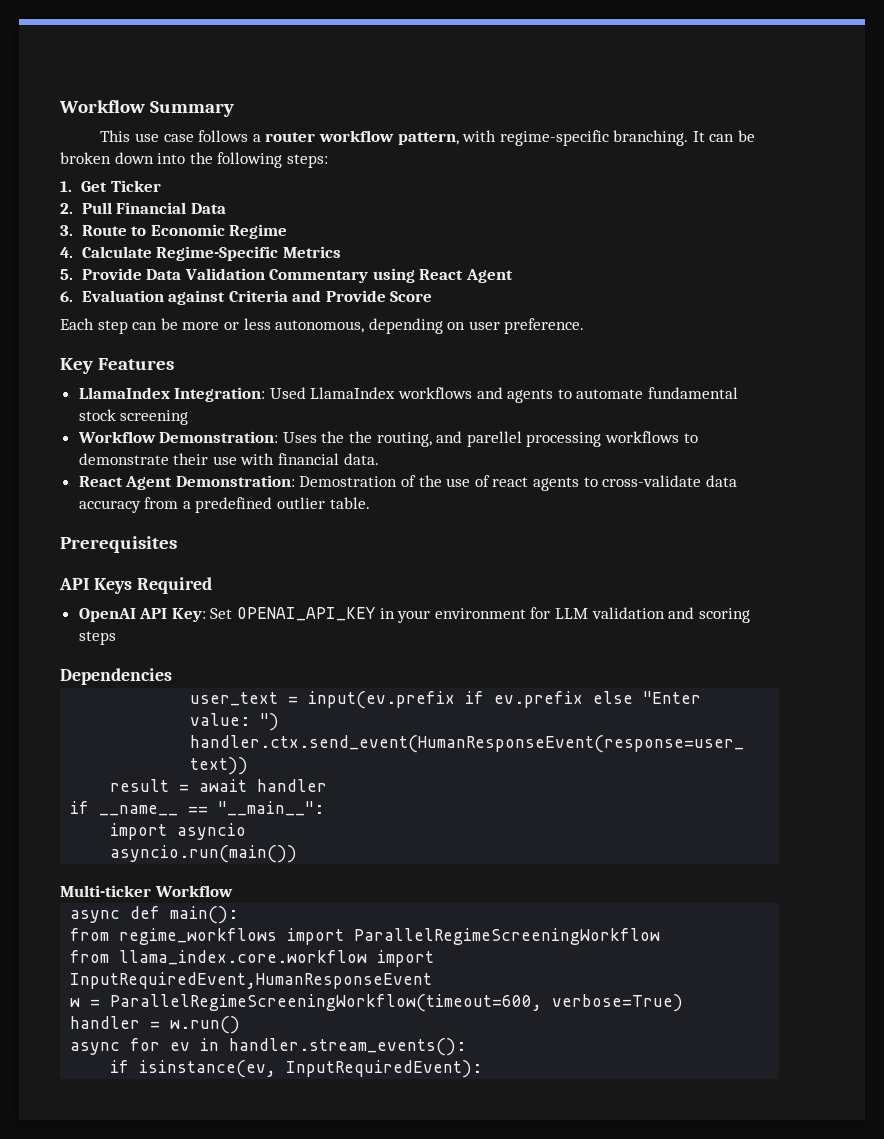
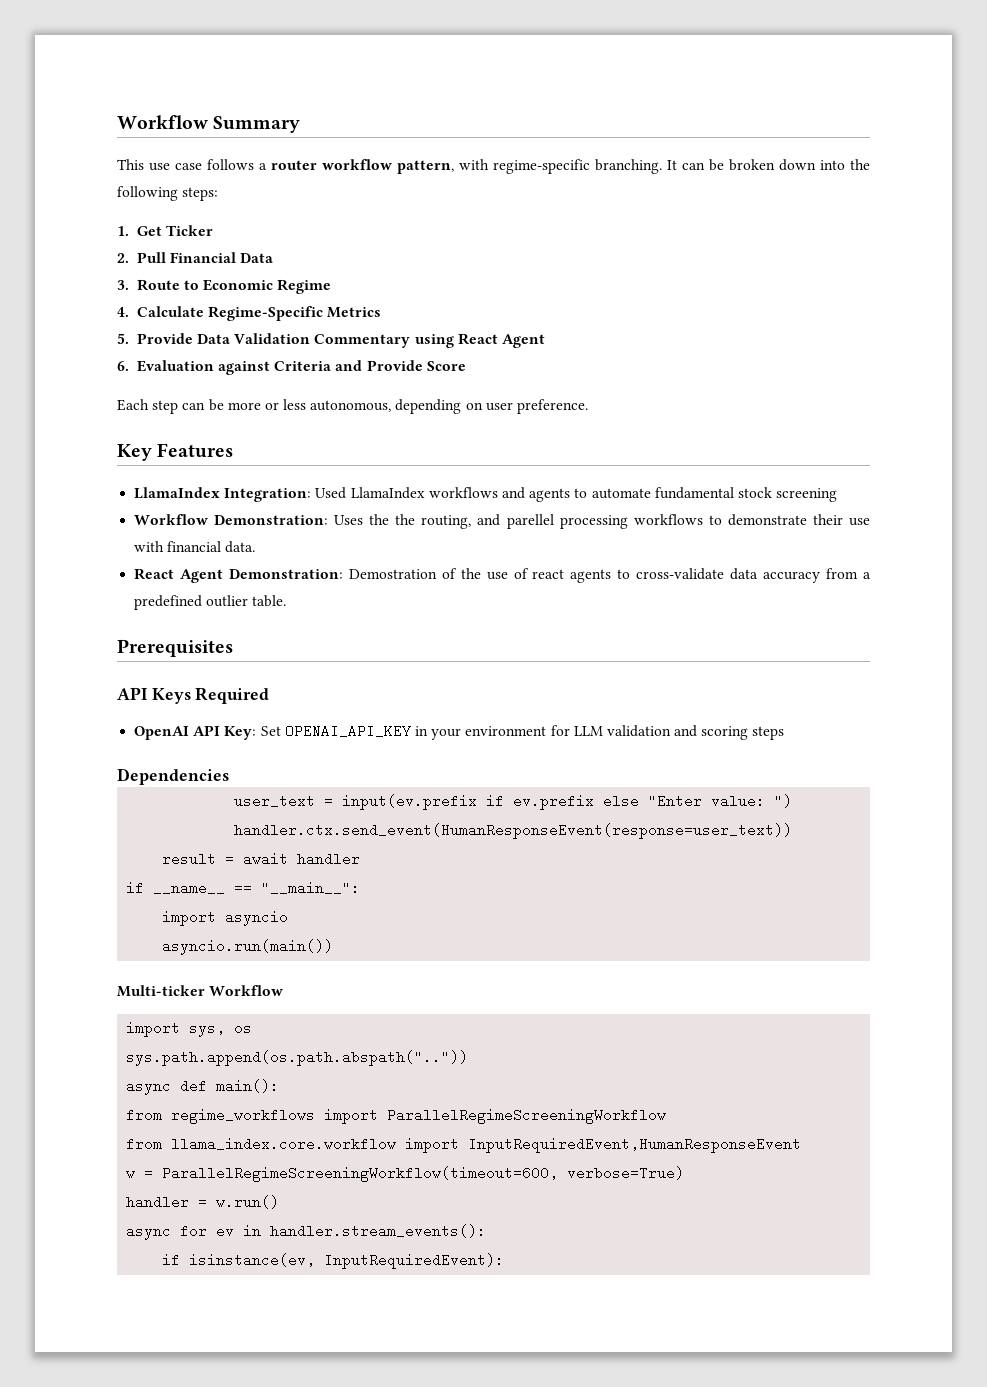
+ import sys, os
+ sys.path.append(os.path.abspath(".."))

